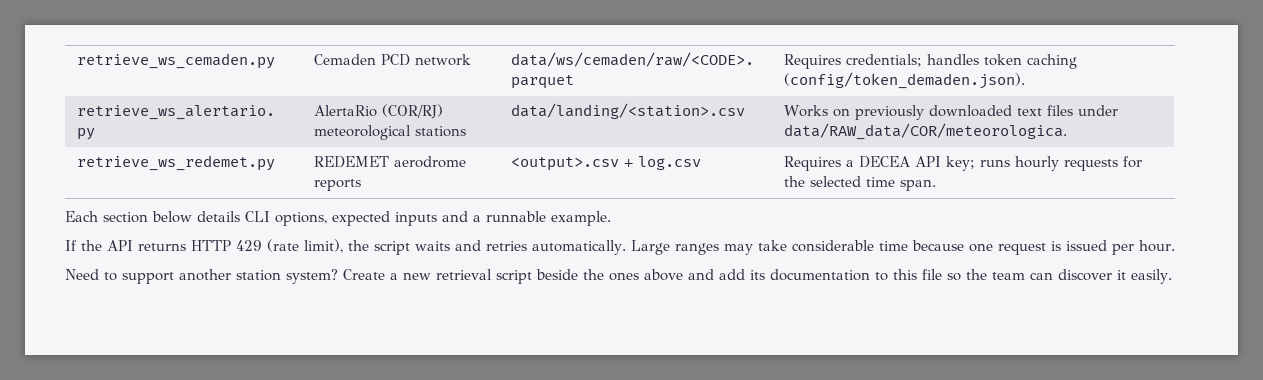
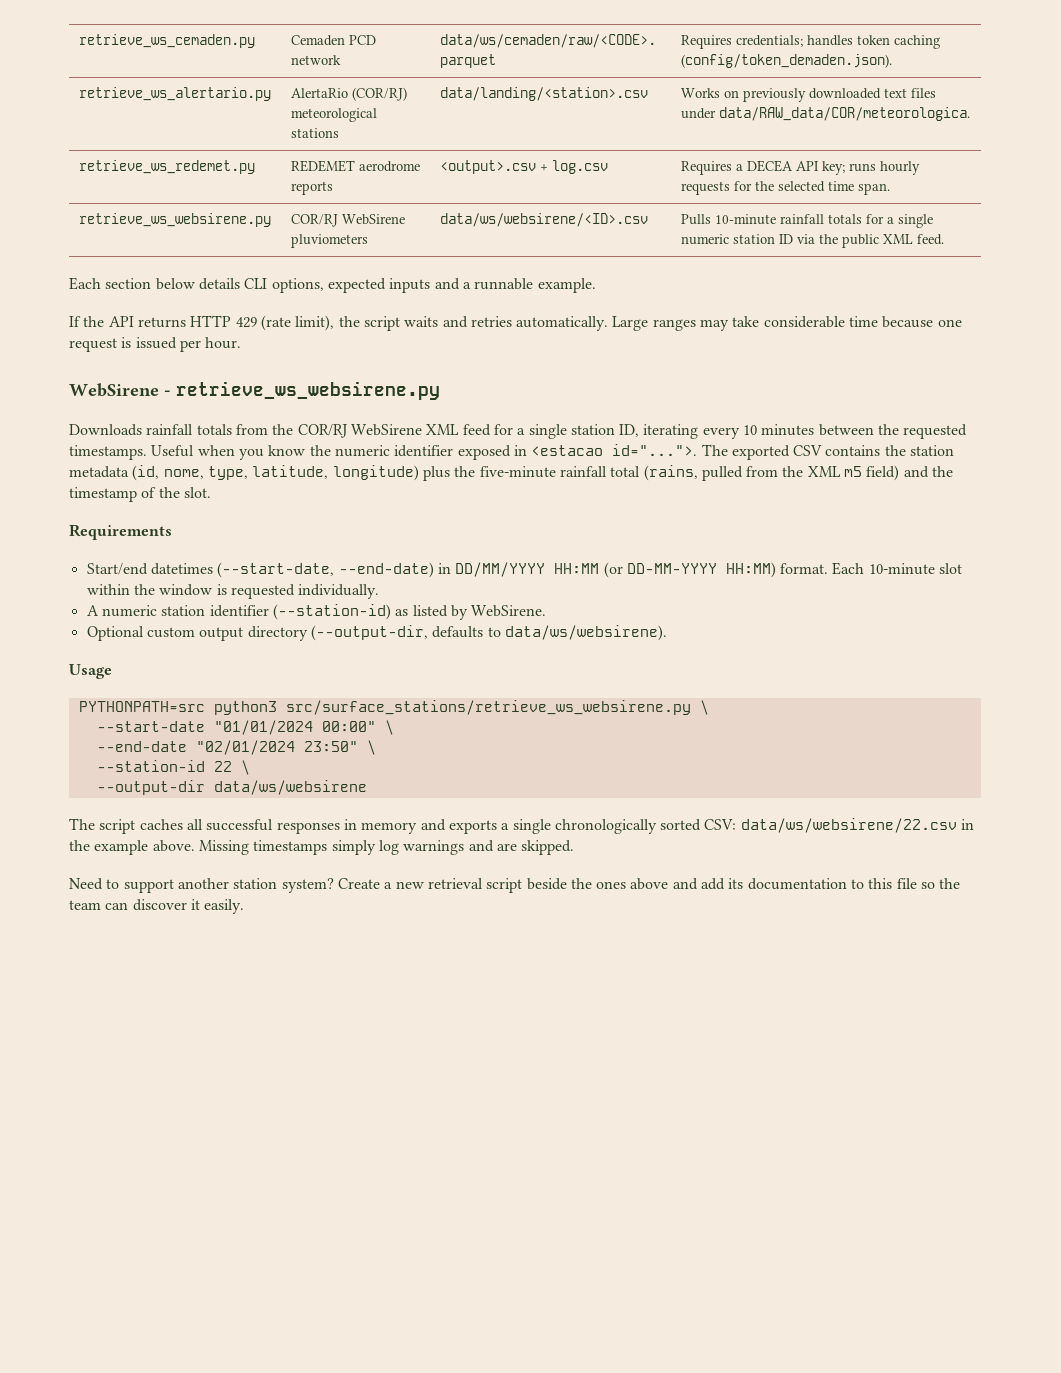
+ retrieve_ws_websirene.py | COR/RJ WebSirene pluviometers | data/ws/websirene/<ID>.csv | Pulls 10-minute rainfall totals for a single numeric station ID via the public XML feed.
+ WebSirene - retrieve_ws_websirene.py
+ Downloads rainfall totals from the COR/RJ WebSirene XML feed for a single station ID, iterating every 10 minutes between the requested timestamps. Useful when you know the numeric identifier exposed in <estacao id="...">. The exported CSV contains the station metadata (id, nome, type, latitude, longitude) plus the five-minute rainfall total (rains, pulled from the XML m5 field) and the timestamp of the slot.
+ Requirements
+ Start/end datetimes (--start-date, --end-date) in DD/MM/YYYY HH:MM (or DD-MM-YYYY HH:MM) format. Each 10-minute slot within the window is requested individually.
+ A numeric station identifier (--station-id) as listed by WebSirene.
+ Optional custom output directory (--output-dir, defaults to data/ws/websirene).
+ Usage
+ PYTHONPATH=src python3 src/surface_stations/retrieve_ws_websirene.py \
+ --start-date "01/01/2024 00:00" \
+ --end-date "02/01/2024 23:50" \
+ --station-id 22 \
+ --output-dir data/ws/websirene
+ The script caches all successful responses in memory and exports a single chronologically sorted CSV: data/ws/websirene/22.csv in the example above. Missing timestamps simply log warnings and are skipped.

